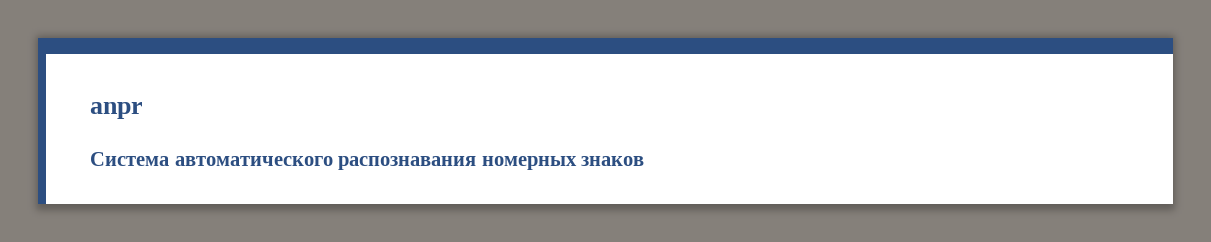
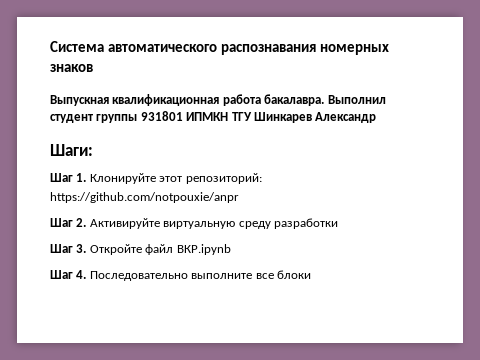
- anpr
+ Выпускная квалификационная работа бакалавра. Выполнил студент группы 931801 ИПМКН ТГУ Шинкарев Александр
+ Шаги:
+ Шаг 1. Клонируйте этот репозиторий: https://github.com/notpouxie/anpr
+ Шаг 2. Активируйте виртуальную среду разработки
+ Шаг 3. Откройте файл ВКР.ipynb
+ Шаг 4. Последовательно выполните все блоки

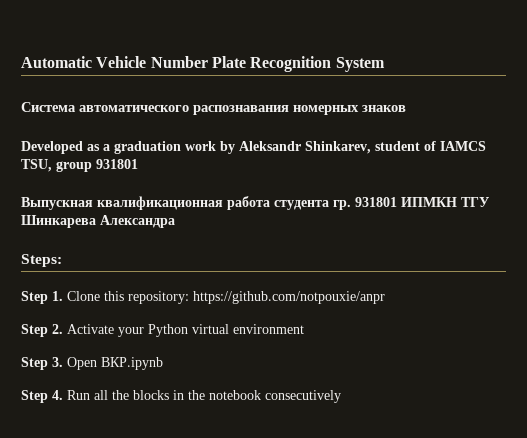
+ Automatic Vehicle Number Plate Recognition System
- Выпускная квалификационная работа бакалавра. Выполнил студент группы 931801 ИПМКН ТГУ Шинкарев Александр
- Шаги:
- Шаг 1. Клонируйте этот репозиторий: https://github.com/notpouxie/anpr
- Шаг 2. Активируйте виртуальную среду разработки
- Шаг 3. Откройте файл ВКР.ipynb
- Шаг 4. Последовательно выполните все блоки
+ Developed as a graduation work by Aleksandr Shinkarev, student of IAMCS TSU, group 931801
+ Выпускная квалификационная работа студента гр. 931801 ИПМКН ТГУ Шинкарева Александра
+ Steps:
+ Step 1. Clone this repository: https://github.com/notpouxie/anpr
+ Step 2. Activate your Python virtual environment
+ Step 3. Open ВКР.ipynb
+ Step 4. Run all the blocks in the notebook consecutively

